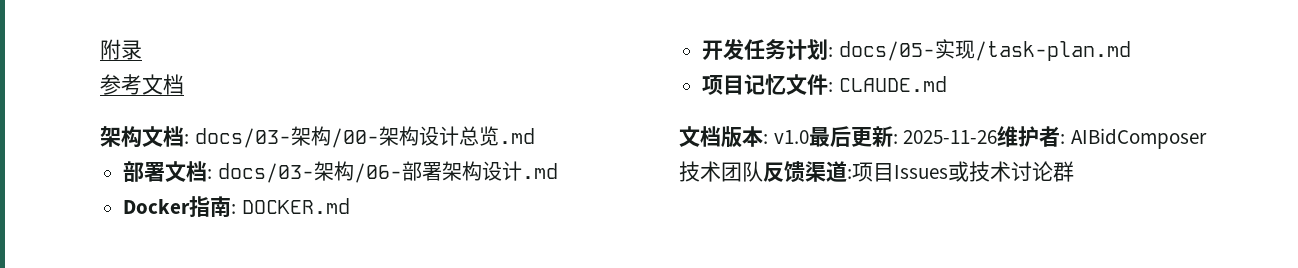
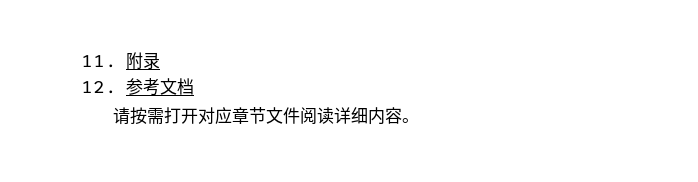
- 附录
+ 11.附录
- 参考文档
+ 12.参考文档
- 架构文档: docs/03-架构/00-架构设计总览.md
- 部署文档: docs/03-架构/06-部署架构设计.md
- Docker指南: DOCKER.md
- 开发任务计划: docs/05-实现/task-plan.md
- 项目记忆文件: CLAUDE.md
- 文档版本: v1.0最后更新: 2025-11-26维护者: AIBidComposer技术团队反馈渠道:项目Issues或技术讨论群
+ 请按需打开对应章节文件阅读详细内容。

